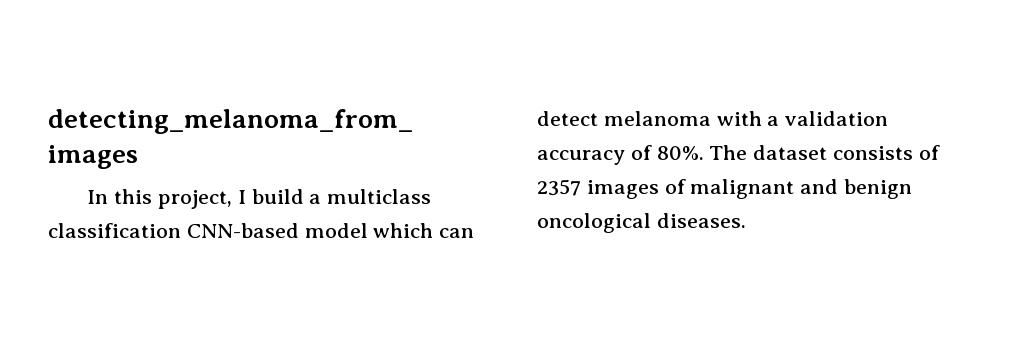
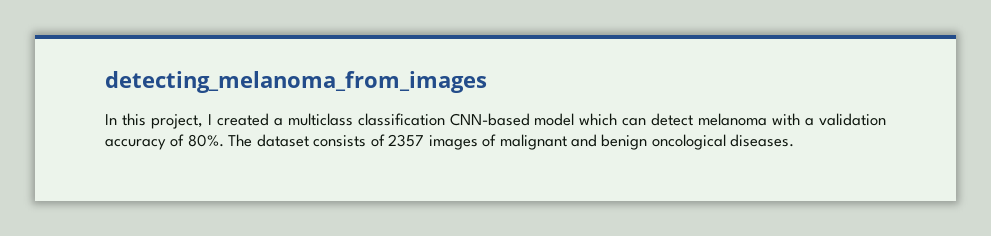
- In this project, I build a multiclass classification CNN-based model which can detect melanoma with a validation accuracy of 80%.
+ In this project, I created a multiclass classification CNN-based model which can detect melanoma with a validation accuracy of 80%.

